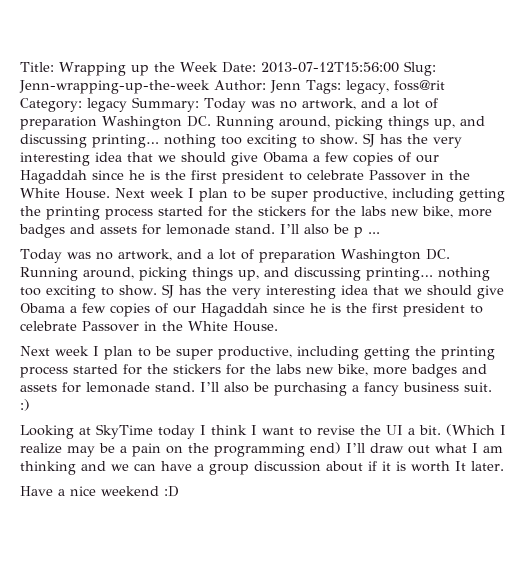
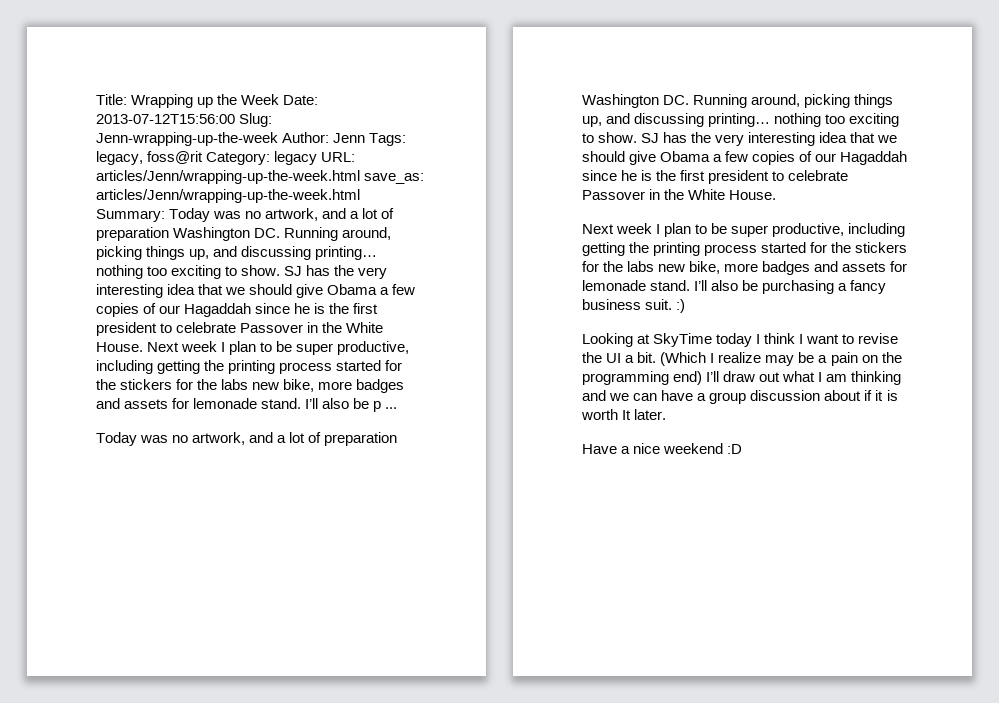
- Title: Wrapping up the Week Date: 2013-07-12T15:56:00 Slug: Jenn-wrapping-up-the-week Author: Jenn Tags: legacy, foss@rit Category: legacy Summary: Today was no artwork, and a lot of preparation Washington DC. Running around, picking things up, and discussing printing… nothing too exciting to show.
+ Title: Wrapping up the Week Date: 2013-07-12T15:56:00 Slug: Jenn-wrapping-up-the-week Author: Jenn Tags: legacy, foss@rit Category: legacy URL: articles/Jenn/wrapping-up-the-week.html save_as: articles/Jenn/wrapping-up-the-week.html Summary: Today was no artwork, and a lot of preparation Washington DC. Running around, picking things up, and discussing printing… nothing too exciting to show.

